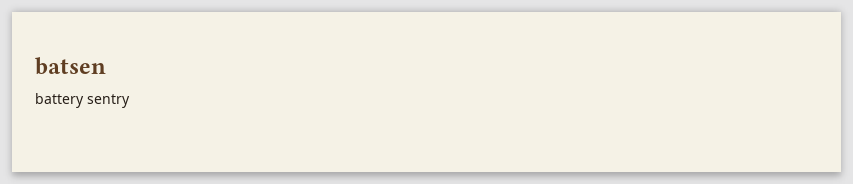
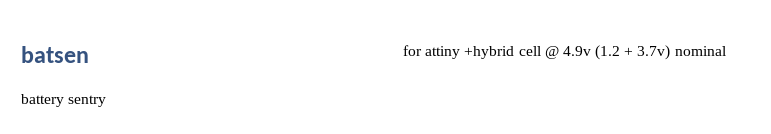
+ for attiny +hybrid cell @ 4.9v (1.2 + 3.7v) nominal

